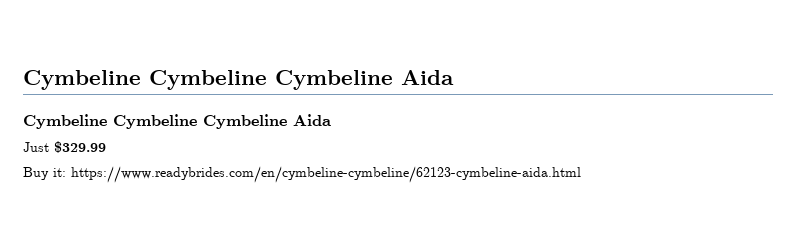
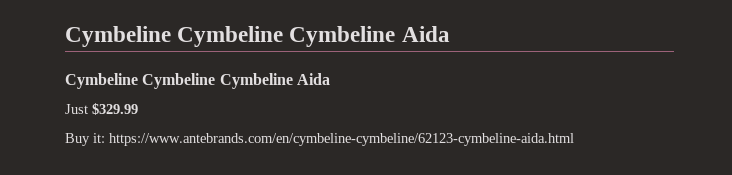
- Buy it: https://www.readybrides.com/en/cymbeline-cymbeline/62123-cymbeline-aida.html
+ Buy it: https://www.antebrands.com/en/cymbeline-cymbeline/62123-cymbeline-aida.html

